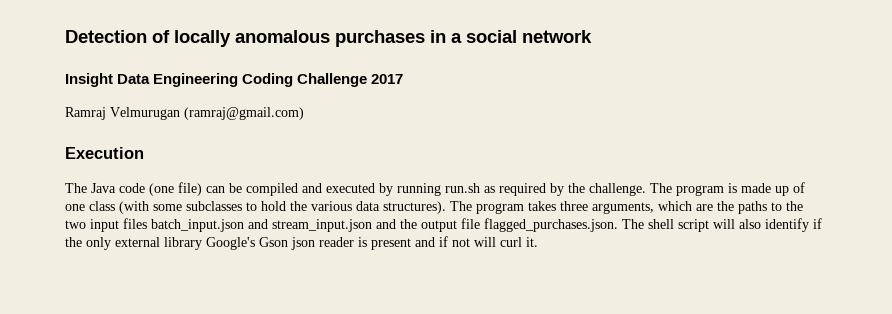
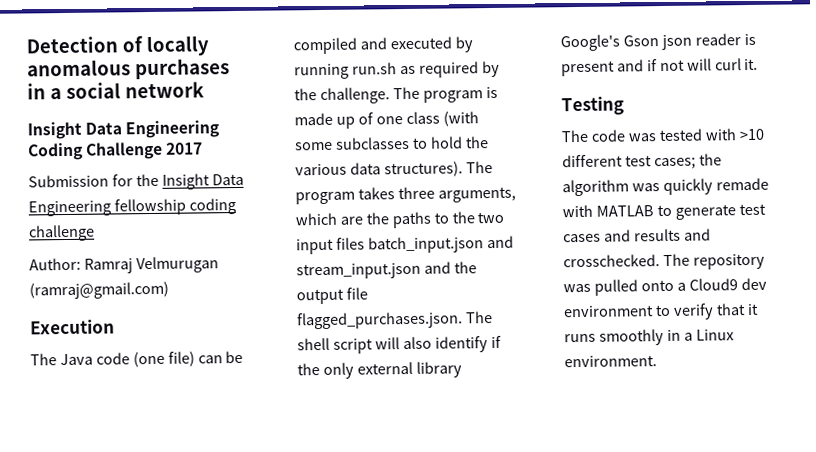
- Ramraj Velmurugan (ramraj@gmail.com)
+ Submission for the Insight Data Engineering fellowship coding challenge
+ Author: Ramraj Velmurugan (ramraj@gmail.com)
+ Testing
+ The code was tested with >10 different test cases; the algorithm was quickly remade with MATLAB to generate test cases and results and crosschecked. The repository was pulled onto a Cloud9 dev environment to verify that it runs smoothly in a Linux environment.

